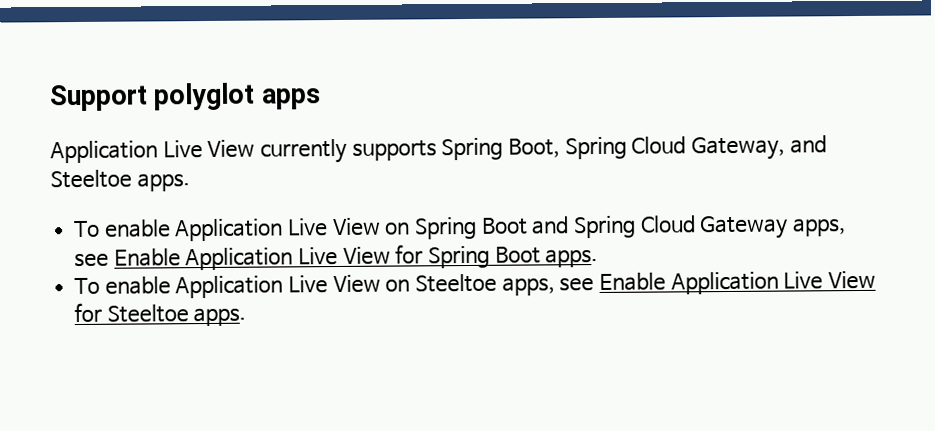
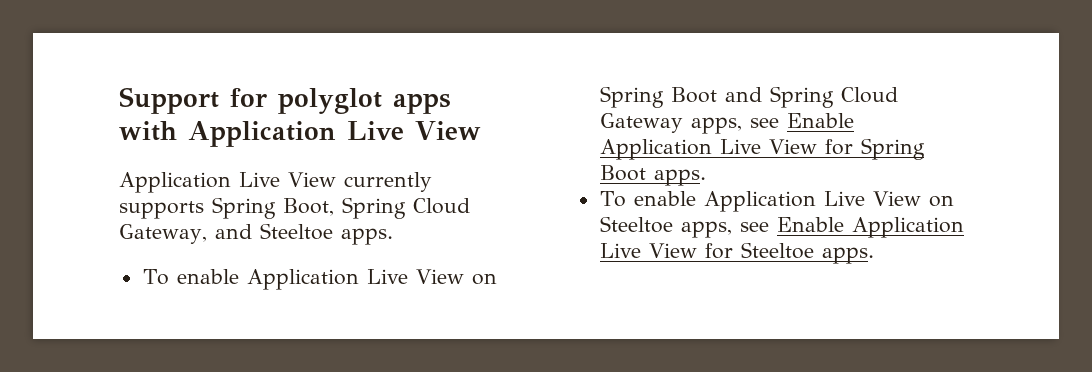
- Support polyglot apps
+ Support for polyglot apps with Application Live View

